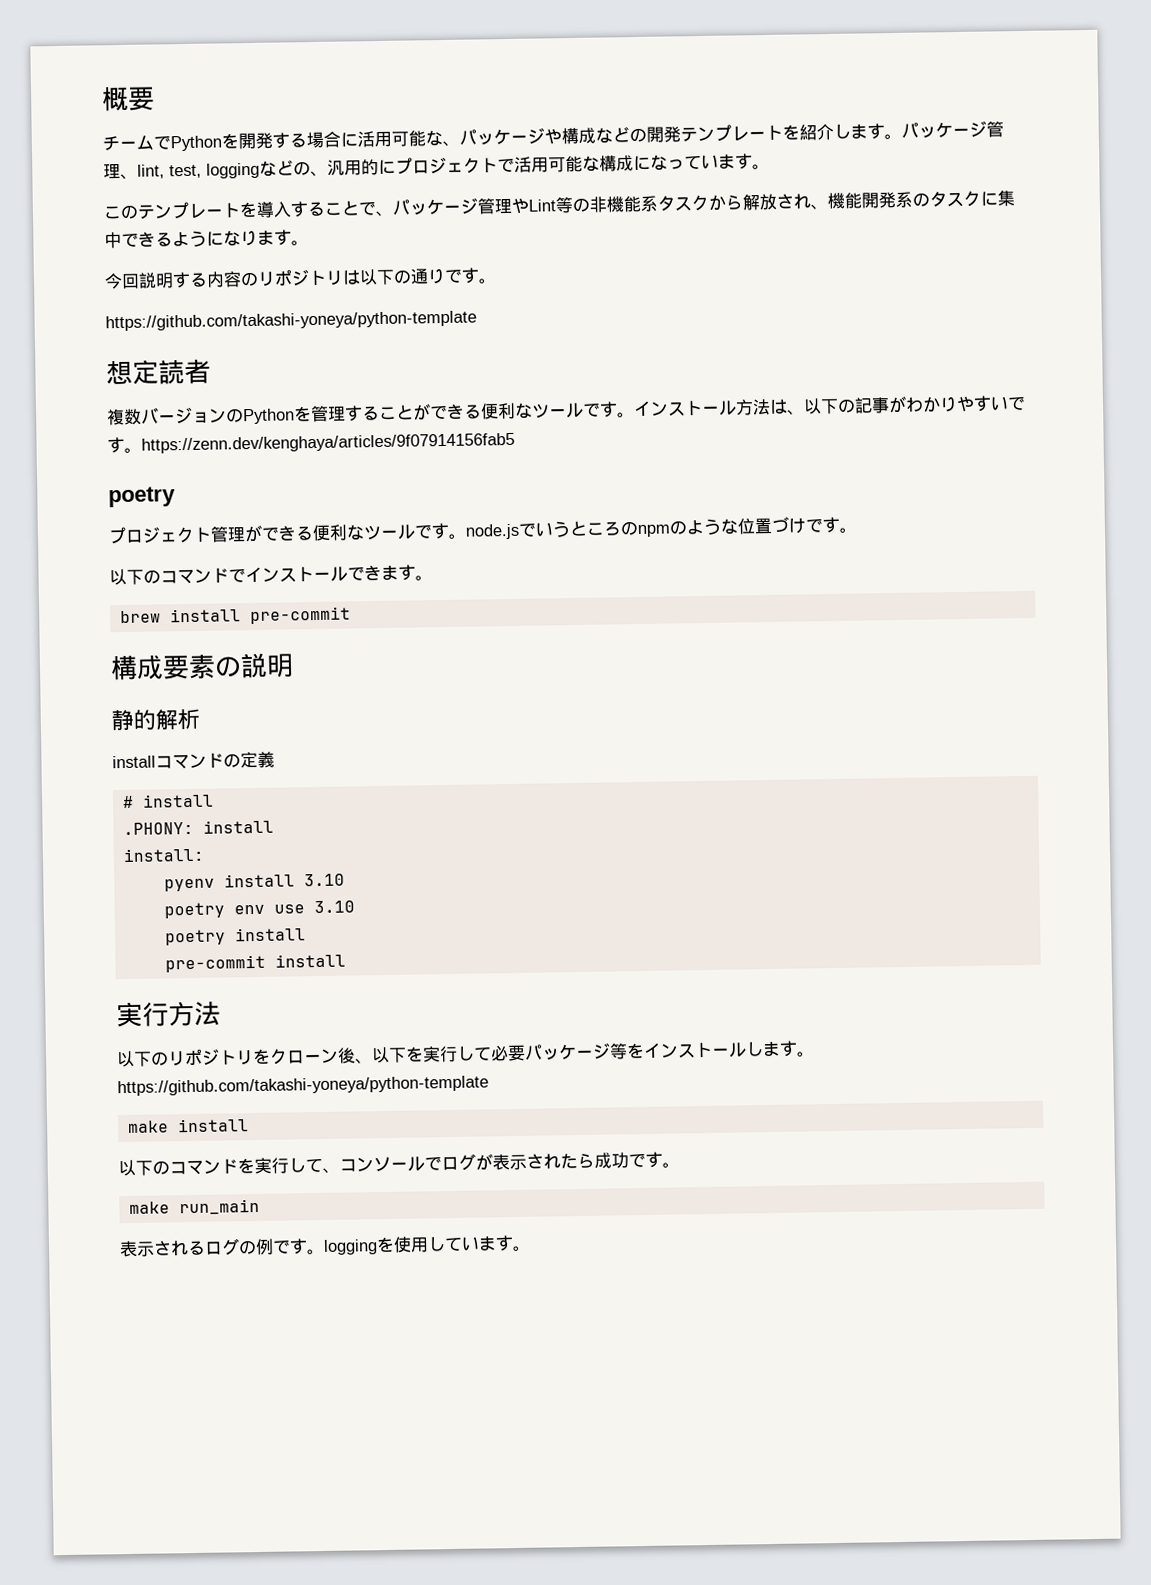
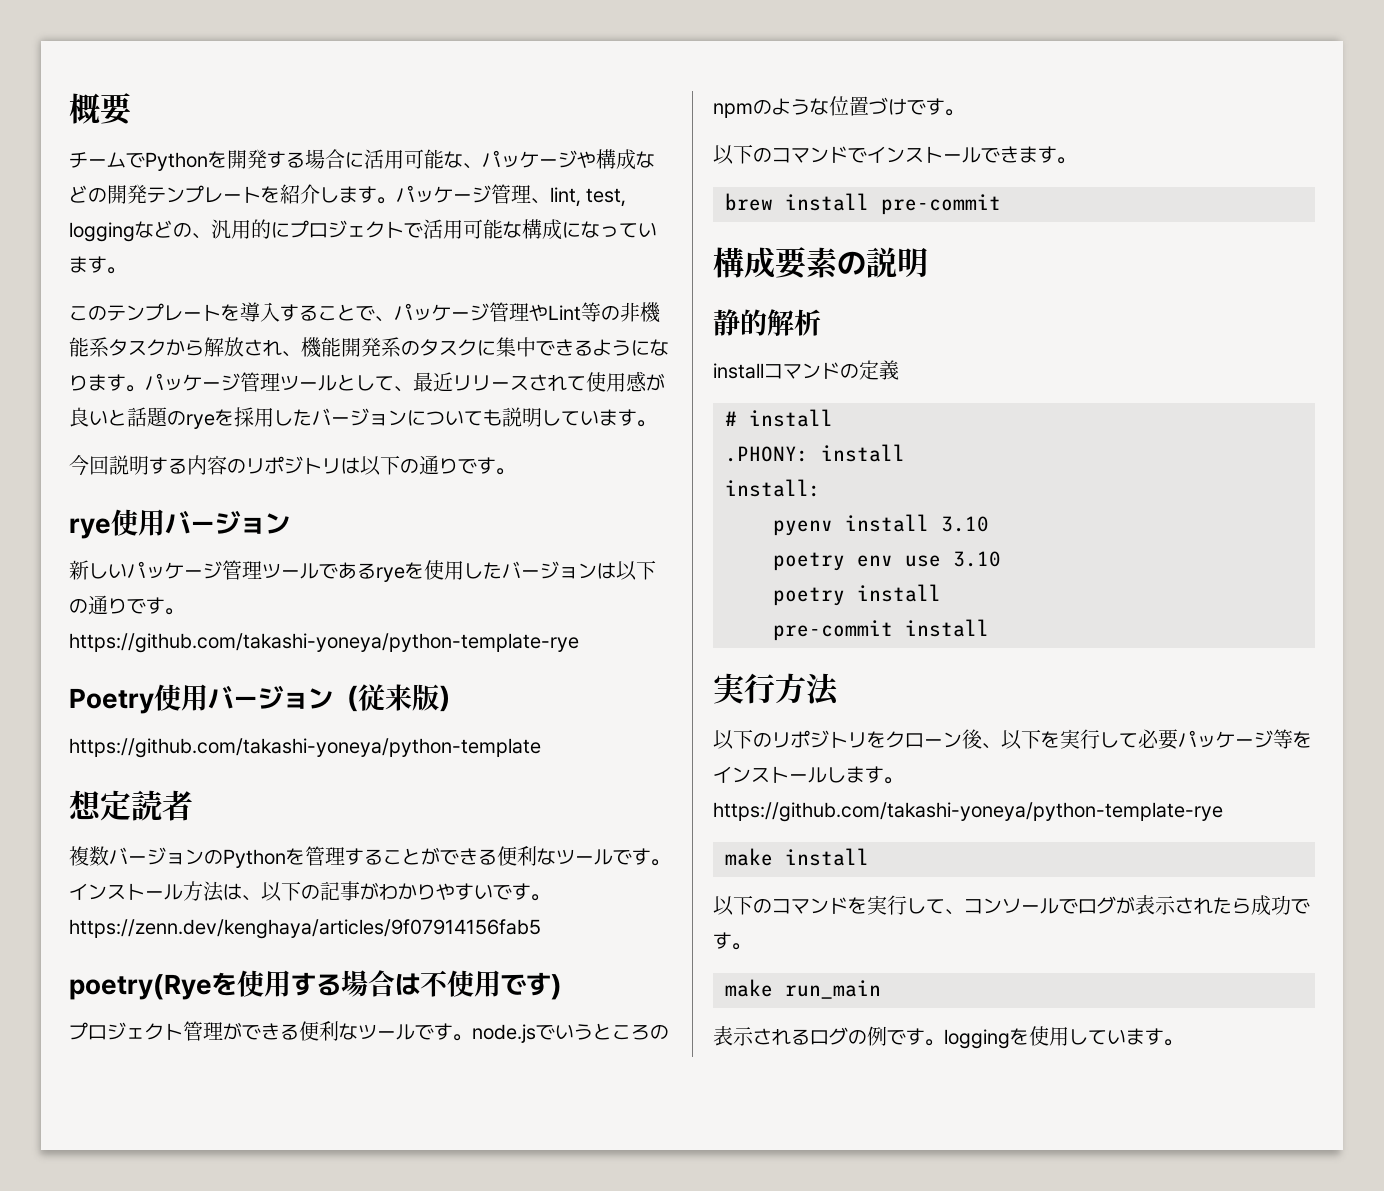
+ パッケージ管理ツールとして、最近リリースされて使用感が良いと話題のryeを採用したバージョンについても説明しています。
+ rye使用バージョン
+ 新しいパッケージ管理ツールであるryeを使用したバージョンは以下の通りです。https://github.com/takashi-yoneya/python-template-rye
+ Poetry使用バージョン（従来版）
  インストール方法は、以下の記事がわかりやすいです。https://zenn.dev/kenghaya/articles/9f07914156fab5
- poetry
+ poetry(Ryeを使用する場合は不使用です)
- 以下のリポジトリをクローン後、以下を実行して必要パッケージ等をインストールします。https://github.com/takashi-yoneya/python-template
+ 以下のリポジトリをクローン後、以下を実行して必要パッケージ等をインストールします。https://github.com/takashi-yoneya/python-template-rye

